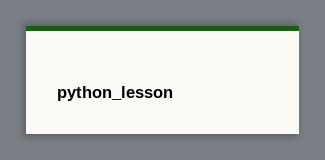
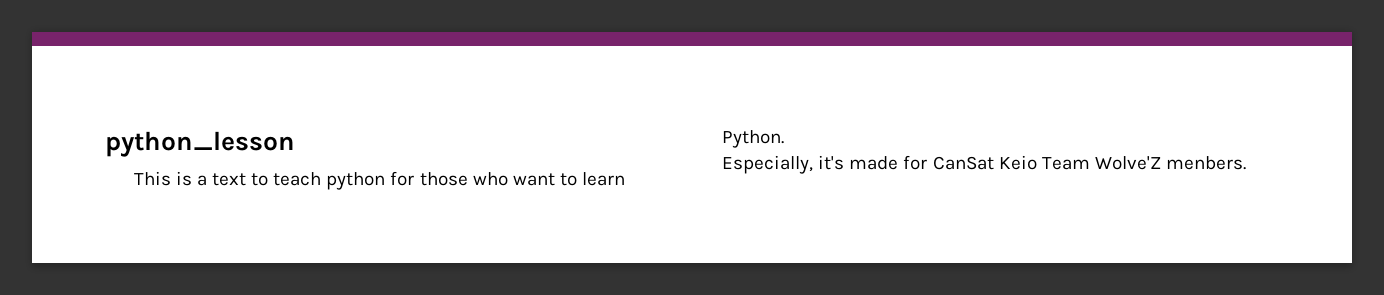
+ This is a text to teach python for those who want to learn Python.
+ Especially, it's made for CanSat Keio Team Wolve'Z menbers.

